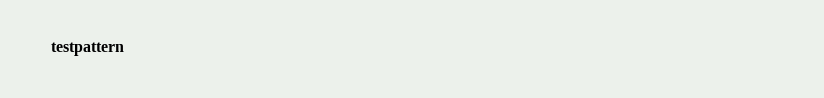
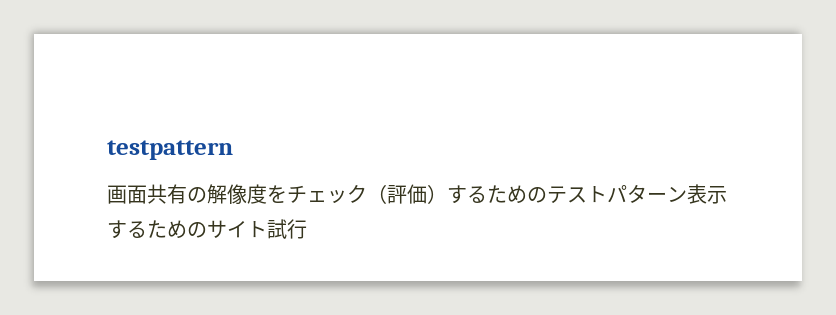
+ 画面共有の解像度をチェック（評価）するためのテストパターン表示するためのサイト試行

